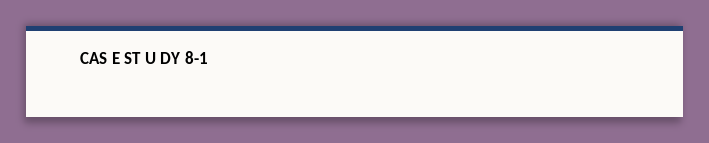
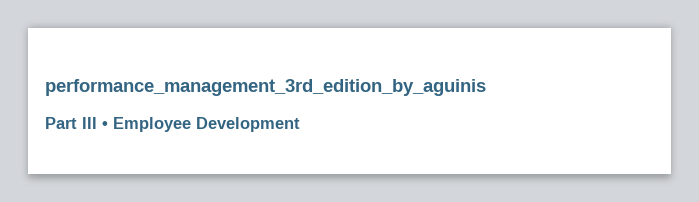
- CAS E ST U DY 8-1
+ performance_management_3rd_edition_by_aguinis
+ Part III • Employee Development

